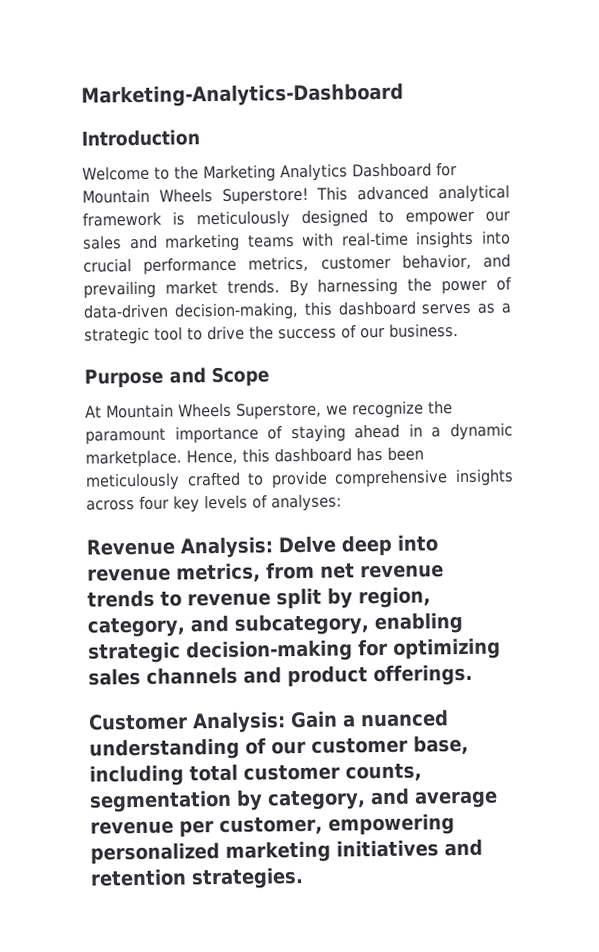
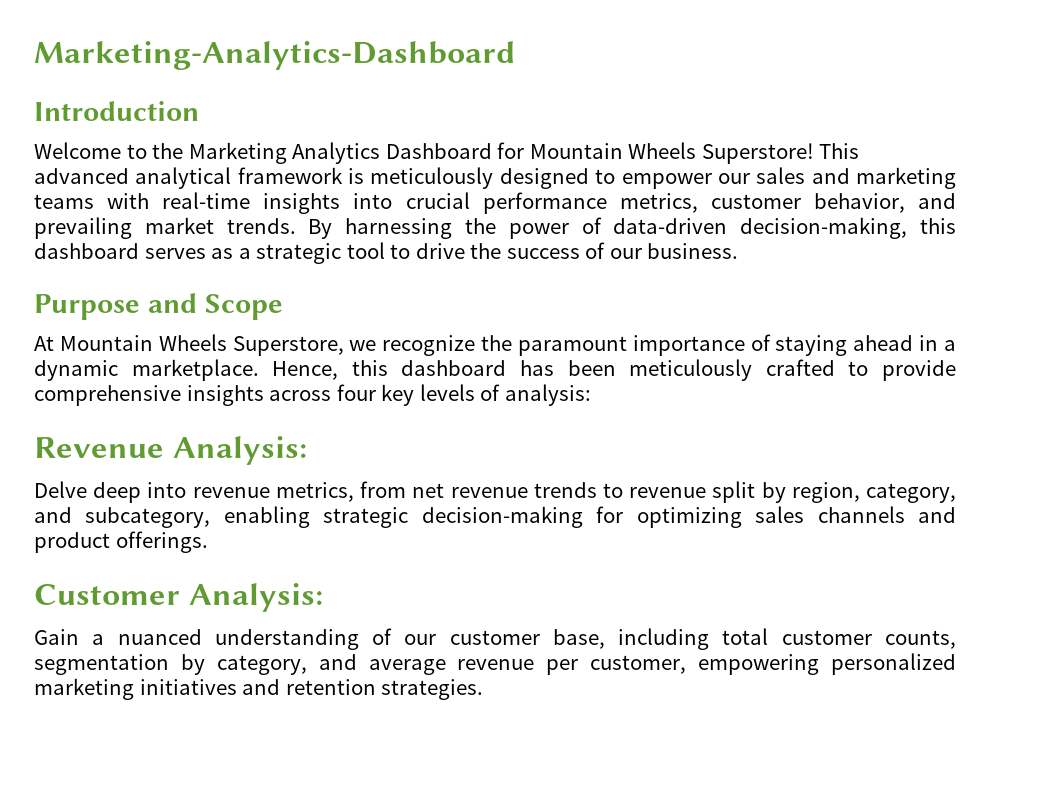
- Hence, this dashboard has been meticulously crafted to provide comprehensive insights across four key levels of analyses:
+ Hence, this dashboard has been meticulously crafted to provide comprehensive insights across four key levels of analysis:
- Revenue Analysis: Delve deep into revenue metrics, from net revenue trends to revenue split by region, category, and subcategory, enabling strategic decision-making for optimizing sales channels and product offerings.
+ Revenue Analysis:
+ Delve deep into revenue metrics, from net revenue trends to revenue split by region, category, and subcategory, enabling strategic decision-making for optimizing sales channels and product offerings.
- Customer Analysis: Gain a nuanced understanding of our customer base, including total customer counts, segmentation by category, and average revenue per customer, empowering personalized marketing initiatives and retention strategies.
+ Customer Analysis:
+ Gain a nuanced understanding of our customer base, including total customer counts, segmentation by category, and average revenue per customer, empowering personalized marketing initiatives and retention strategies.

